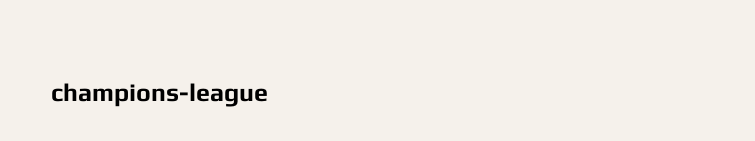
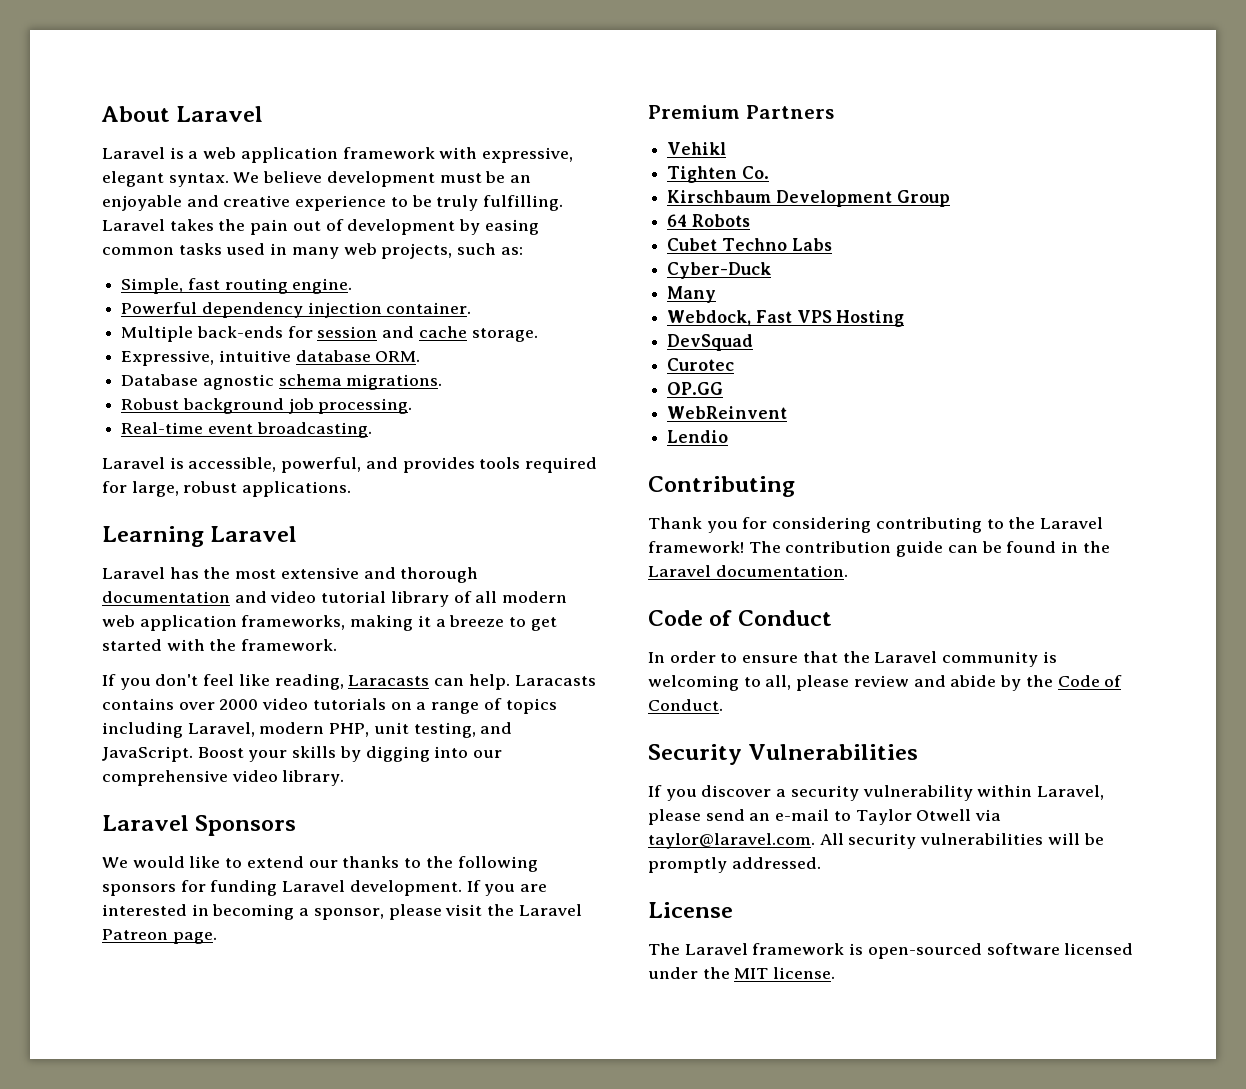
- champions-league
+ About Laravel
+ Laravel is a web application framework with expressive, elegant syntax. We believe development must be an enjoyable and creative experience to be truly fulfilling. Laravel takes the pain out of development by easing common tasks used in many web projects, such as:
+ Simple, fast routing engine.
+ Powerful dependency injection container.
+ Multiple back-ends for session and cache storage.
+ Expressive, intuitive database ORM.
+ Database agnostic schema migrations.
+ Robust background job processing.
+ Real-time event broadcasting.
+ Laravel is accessible, powerful, and provides tools required for large, robust applications.
+ Learning Laravel
+ Laravel has the most extensive and thorough documentation and video tutorial library of all modern web application frameworks, making it a breeze to get started with the framework.
+ If you don't feel like reading, Laracasts can help. Laracasts contains over 2000 video tutorials on a range of topics including Laravel, modern PHP, unit testing, and JavaScript. Boost your skills by digging into our comprehensive video library.
+ Laravel Sponsors
+ We would like to extend our thanks to the following sponsors for funding Laravel development. If you are interested in becoming a sponsor, please visit the Laravel Patreon page.
+ Premium Partners
+ Vehikl
+ Tighten Co.
+ Kirschbaum Development Group
+ 64 Robots
+ Cubet Techno Labs
+ Cyber-Duck
+ Many
+ Webdock, Fast VPS Hosting
+ DevSquad
+ Curotec
+ OP.GG
+ WebReinvent
+ Lendio
+ Contributing
+ Thank you for considering contributing to the Laravel framework! The contribution guide can be found in the Laravel documentation.
+ Code of Conduct
+ In order to ensure that the Laravel community is welcoming to all, please review and abide by the Code of Conduct.
+ Security Vulnerabilities
+ If you discover a security vulnerability within Laravel, please send an e-mail to Taylor Otwell via taylor@laravel.com. All security vulnerabilities will be promptly addressed.
+ License
+ The Laravel framework is open-sourced software licensed under the MIT license.

